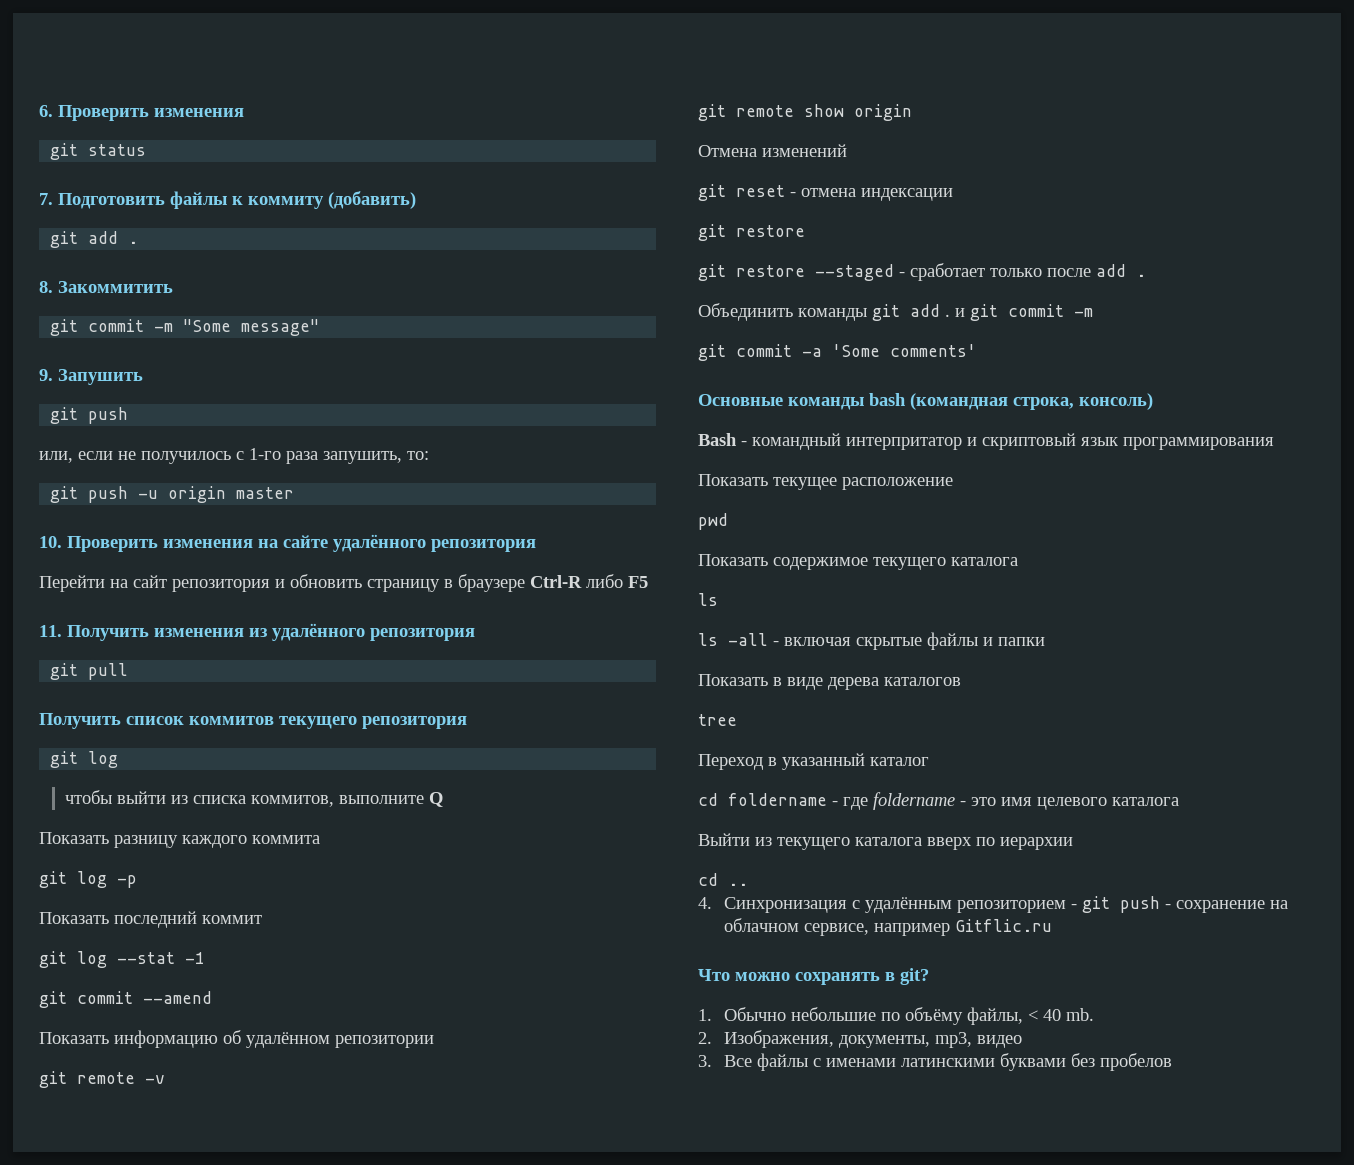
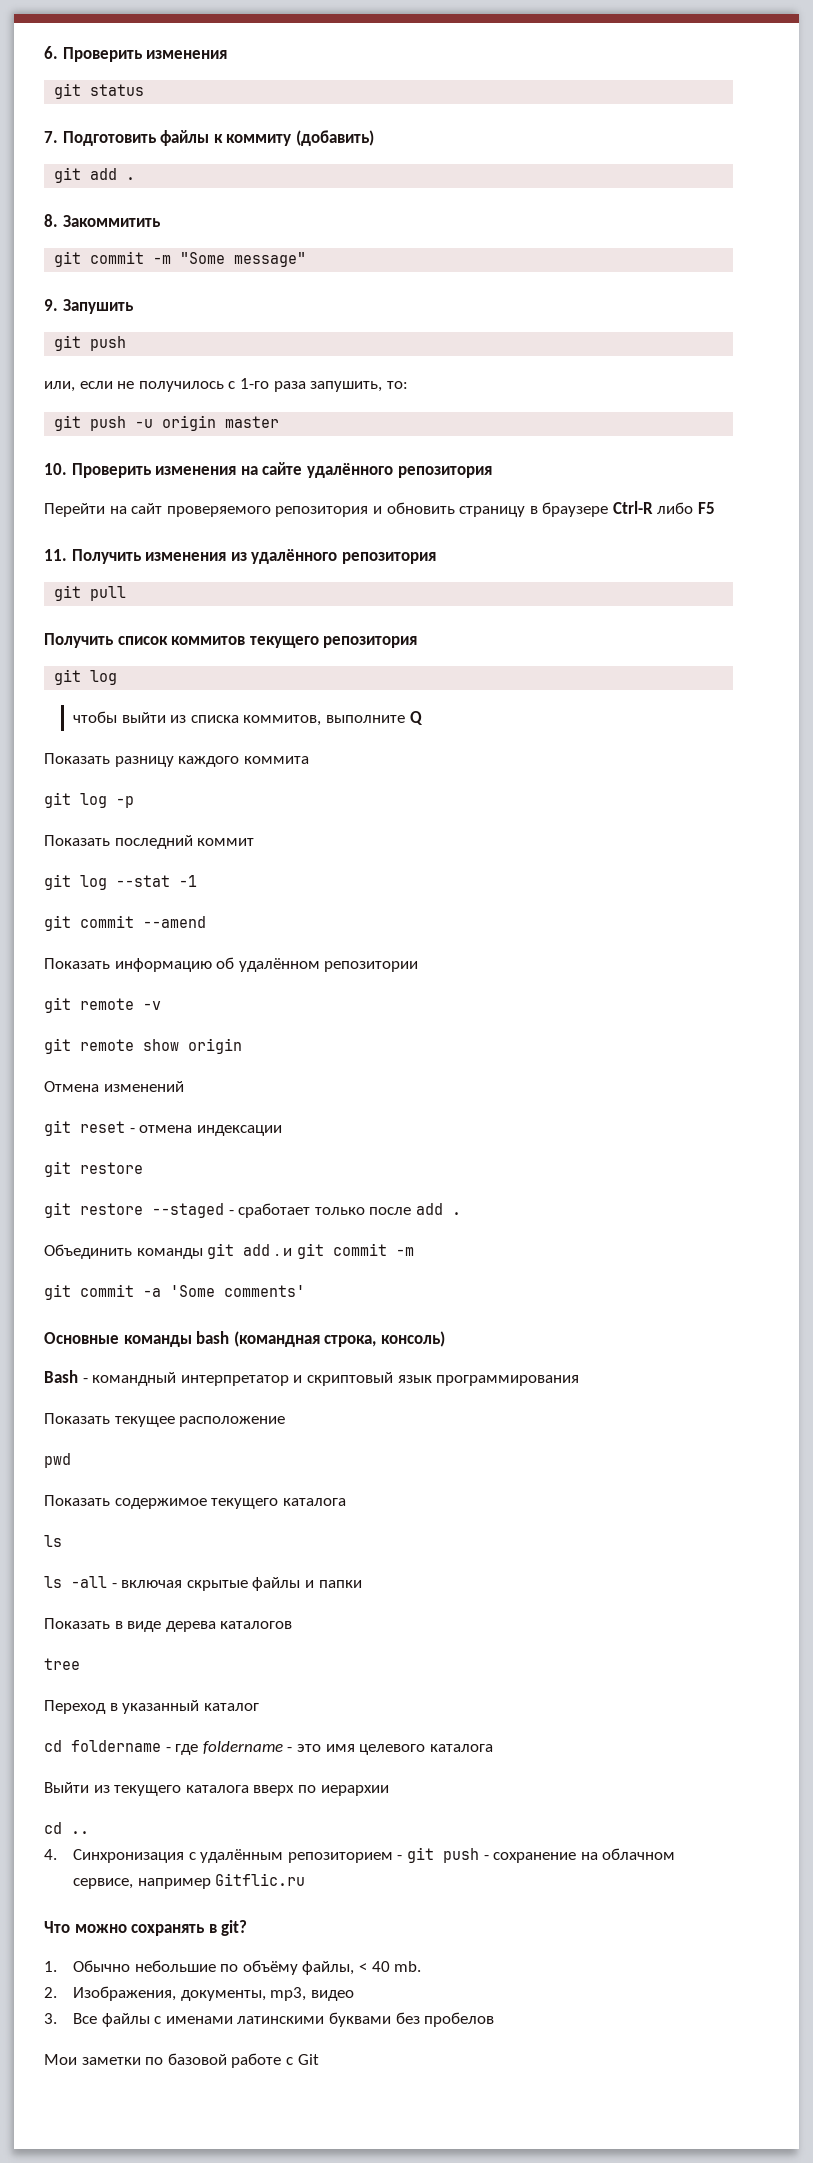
- Перейти на сайт репозитория и обновить страницу в браузере Ctrl-R либо F5
+ Перейти на сайт проверяемого репозитория и обновить страницу в браузере Ctrl-R либо F5
- Bash - командный интерпритатор и скриптовый язык программирования
+ Bash - командный интерпретатор и скриптовый язык программирования
+ Мои заметки по базовой работе с Git

